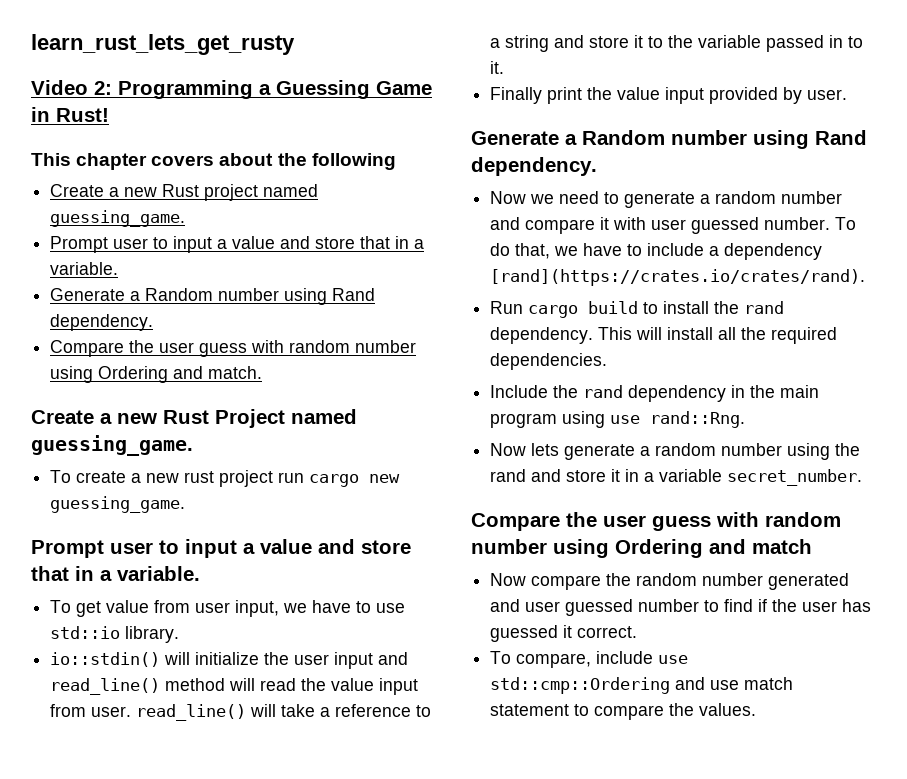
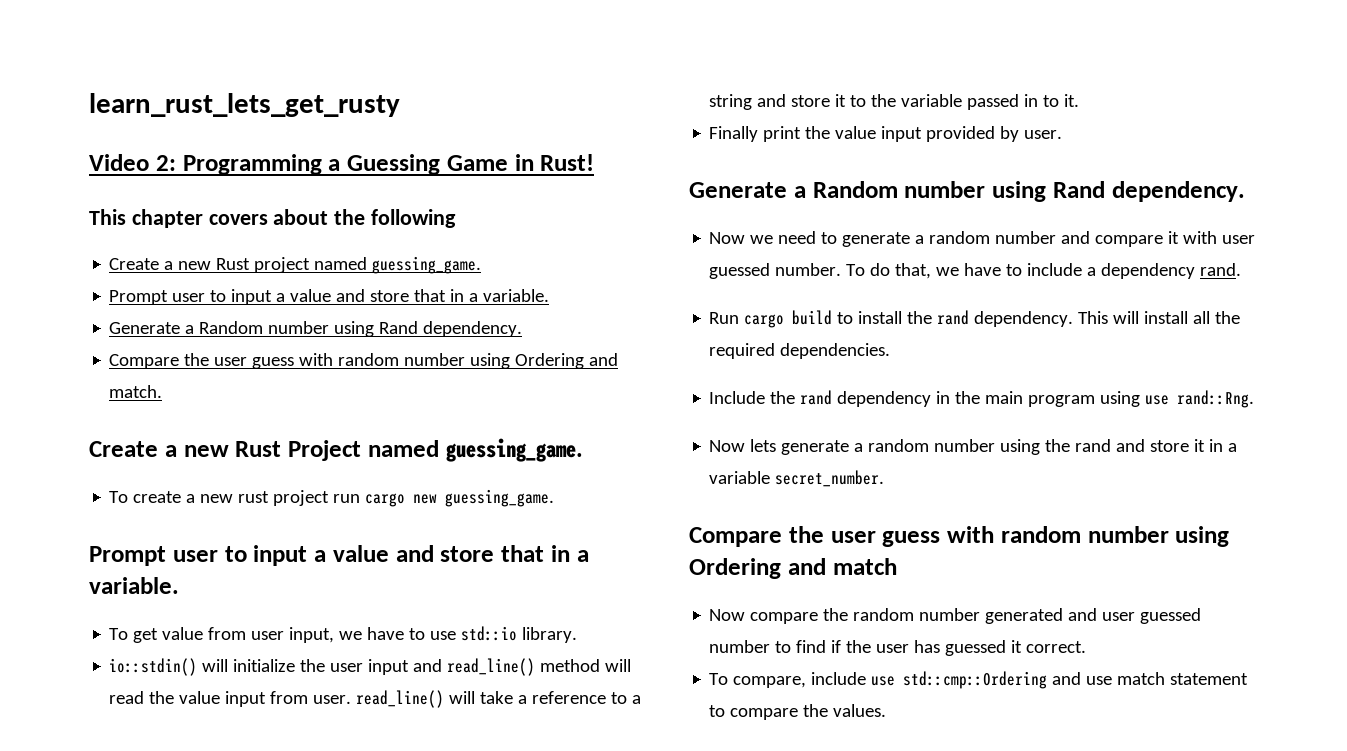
- To do that, we have to include a dependency [rand](https://crates.io/crates/rand).
+ To do that, we have to include a dependency rand.

